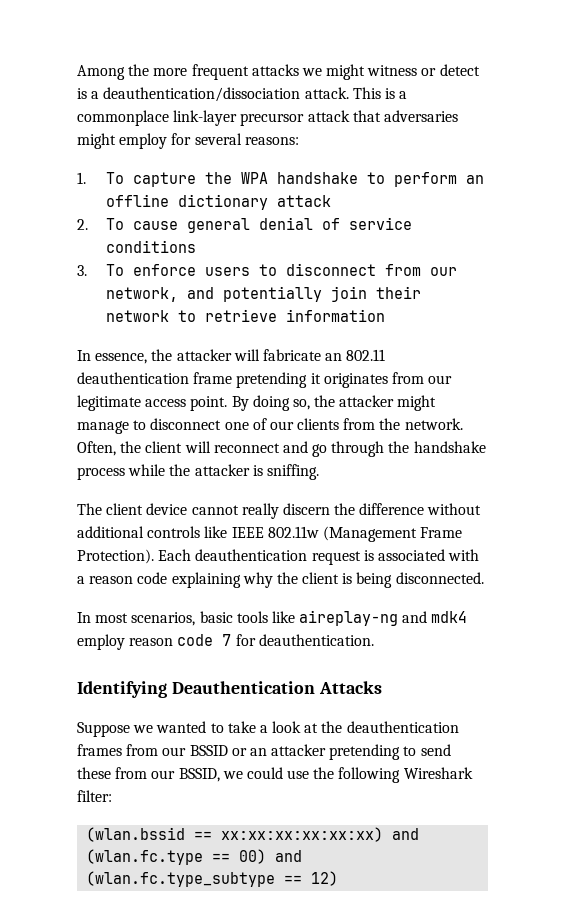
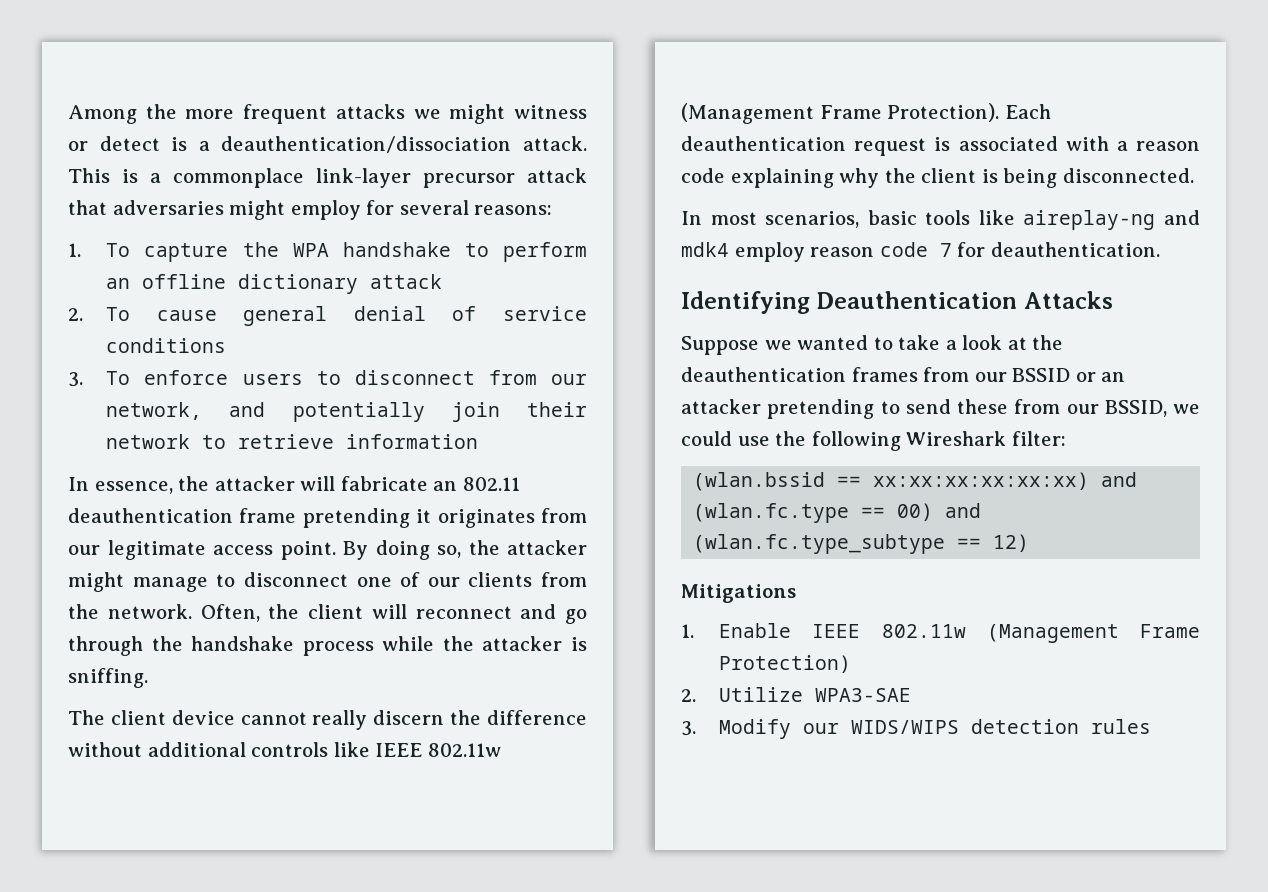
+ Mitigations
+ 1. Enable IEEE 802.11w (Management Frame Protection)
+ 2. Utilize WPA3-SAE
+ 3. Modify our WIDS/WIPS detection rules

